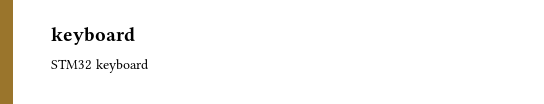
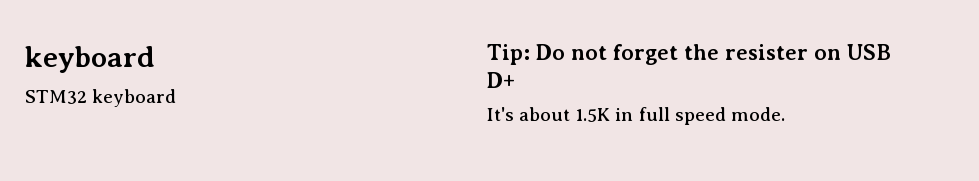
+ Tip: Do not forget the resister on USB D+
+ It's about 1.5K in full speed mode.

